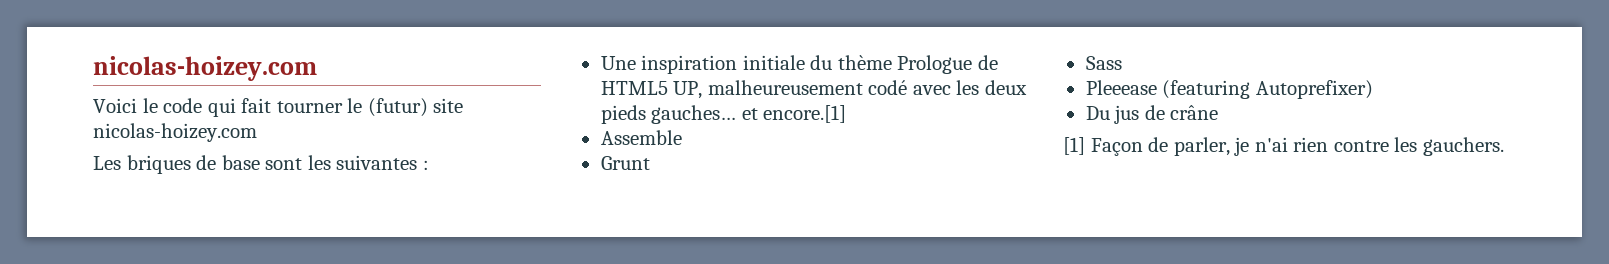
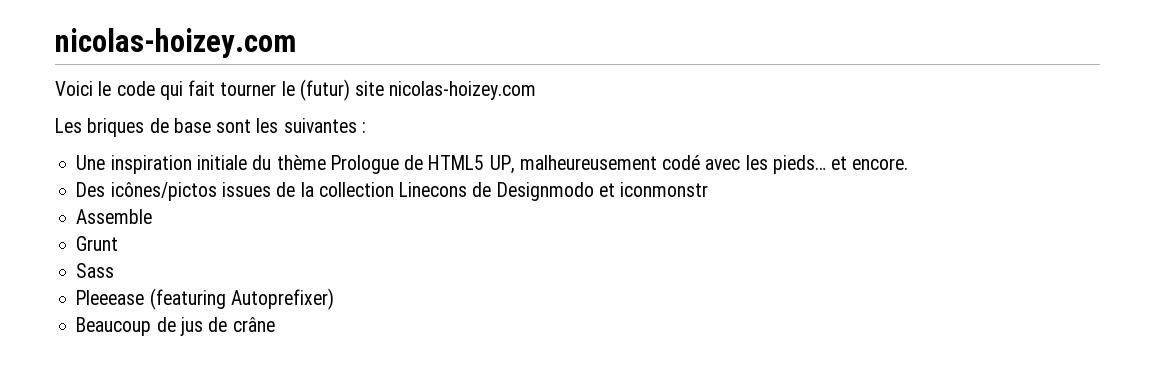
- Une inspiration initiale du thème Prologue de HTML5 UP, malheureusement codé avec les deux pieds gauches… et encore.[1]
+ Une inspiration initiale du thème Prologue de HTML5 UP, malheureusement codé avec les pieds… et encore.
+ Des icônes/pictos issues de la collection Linecons de Designmodo et iconmonstr
- Du jus de crâne
+ Beaucoup de jus de crâne
- [1] Façon de parler, je n'ai rien contre les gauchers.

